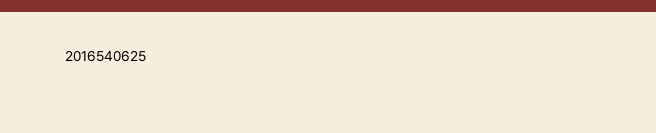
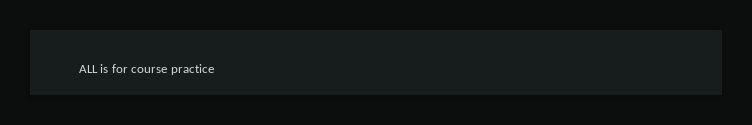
- 2016540625
+ ALL is for course practice

